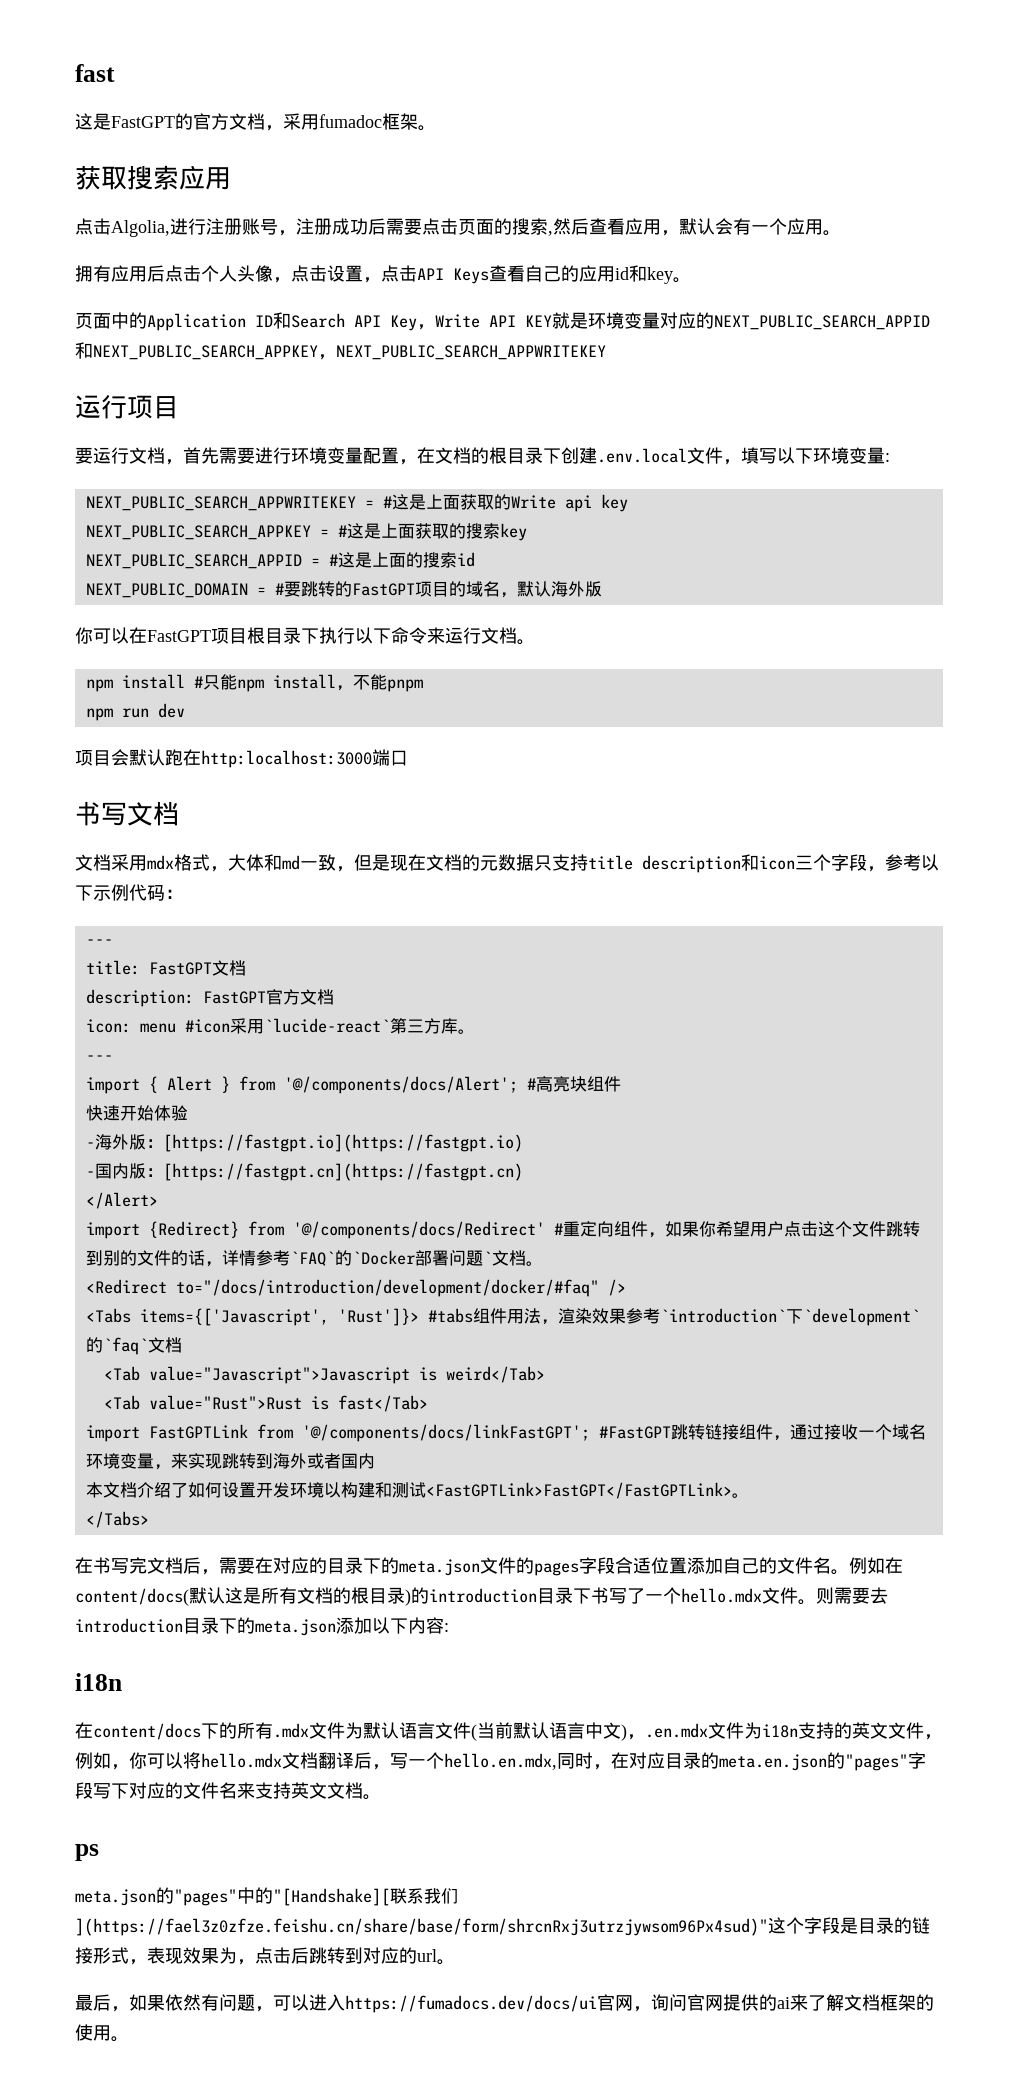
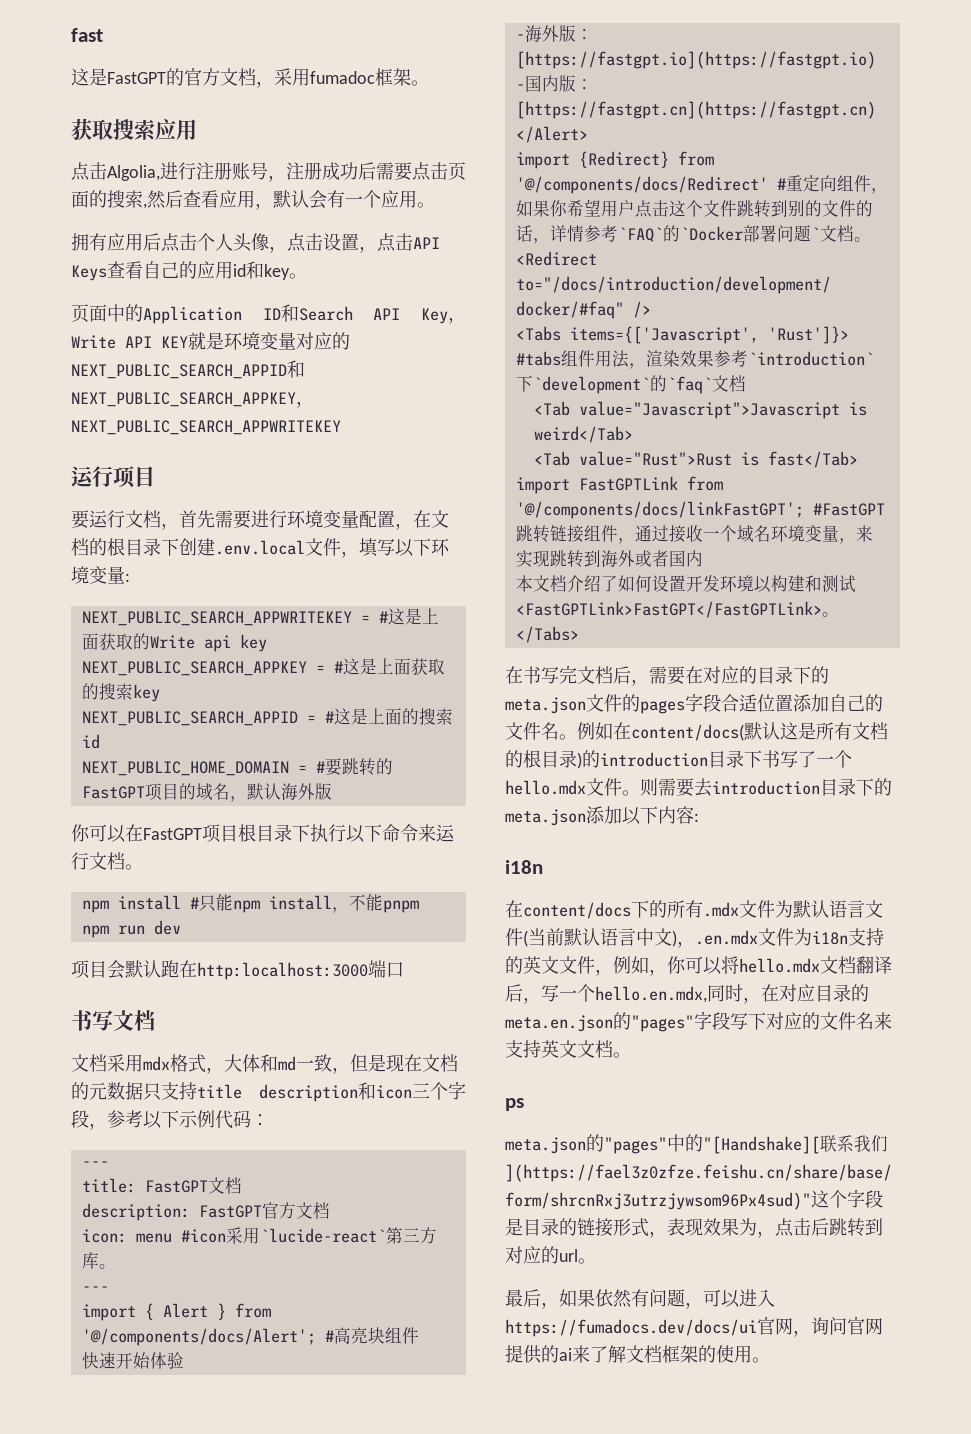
- NEXT_PUBLIC_DOMAIN = #要跳转的FastGPT项目的域名，默认海外版
+ NEXT_PUBLIC_HOME_DOMAIN = #要跳转的FastGPT项目的域名，默认海外版

